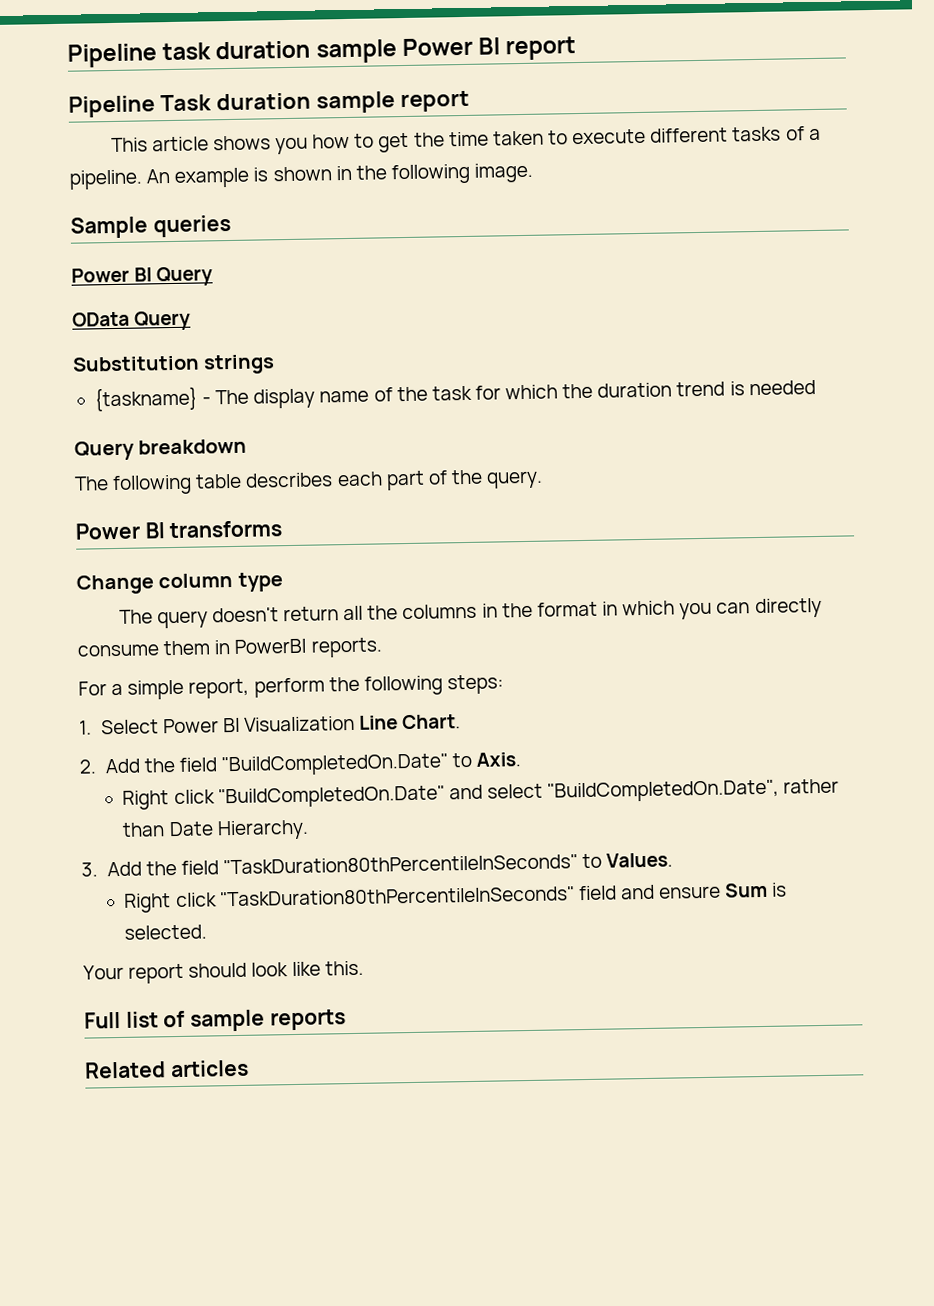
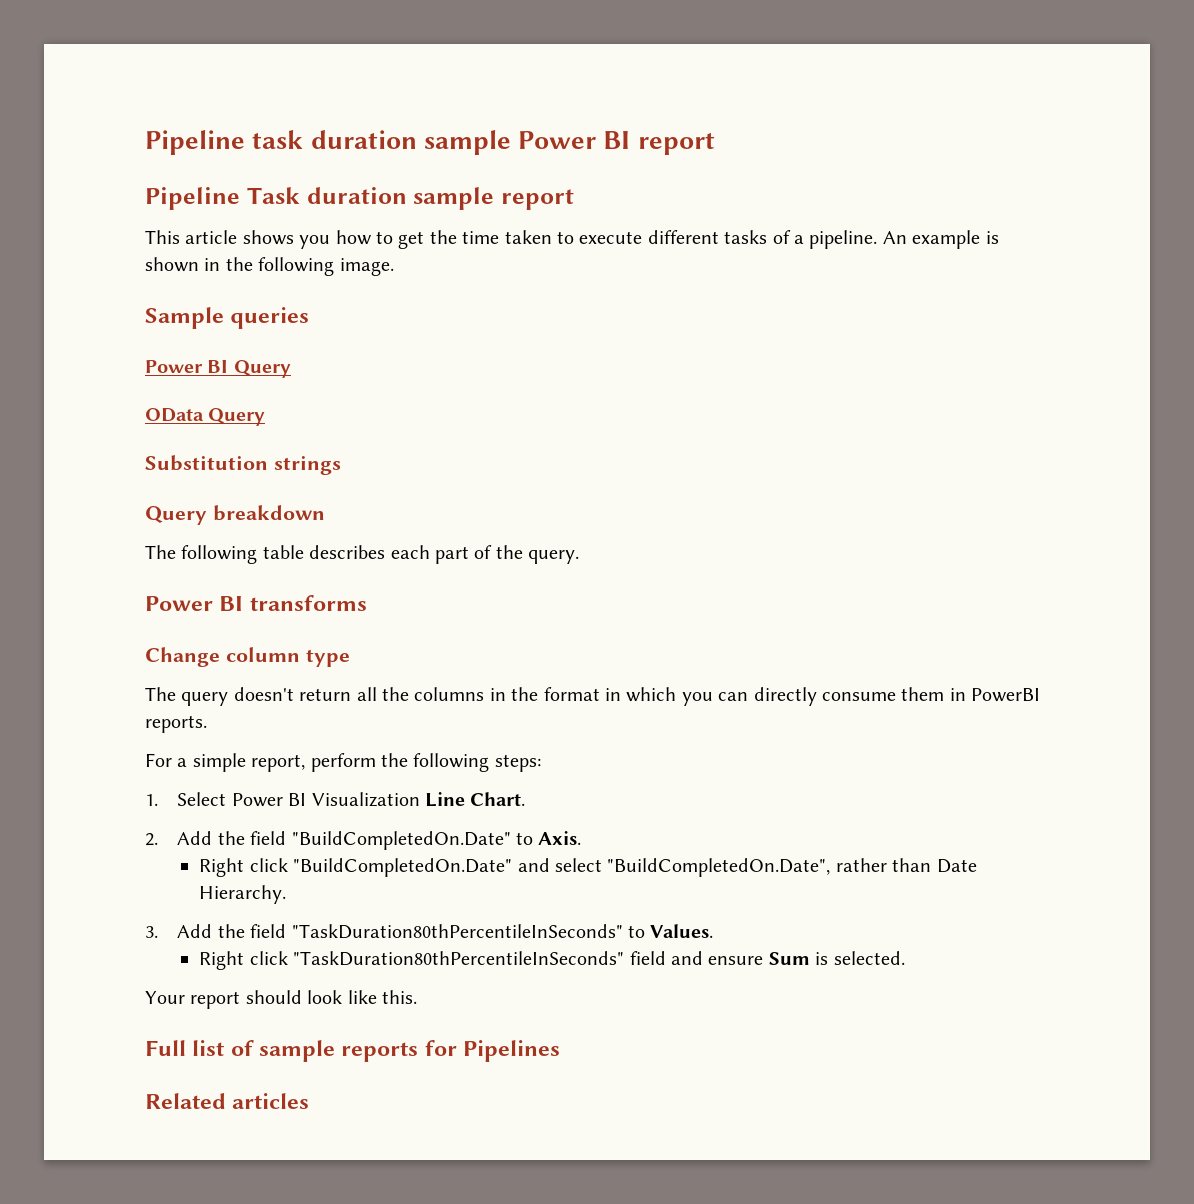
- {taskname} - The display name of the task for which the duration trend is needed
- Full list of sample reports
+ Full list of sample reports for Pipelines

